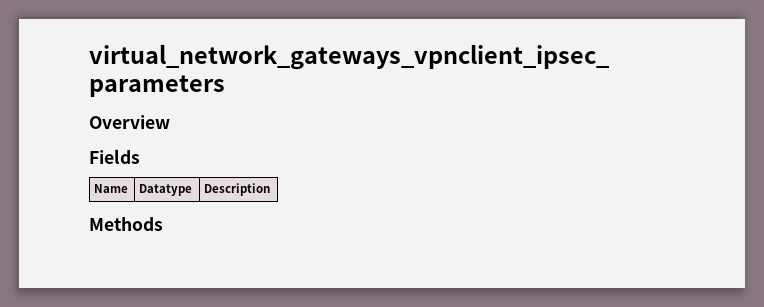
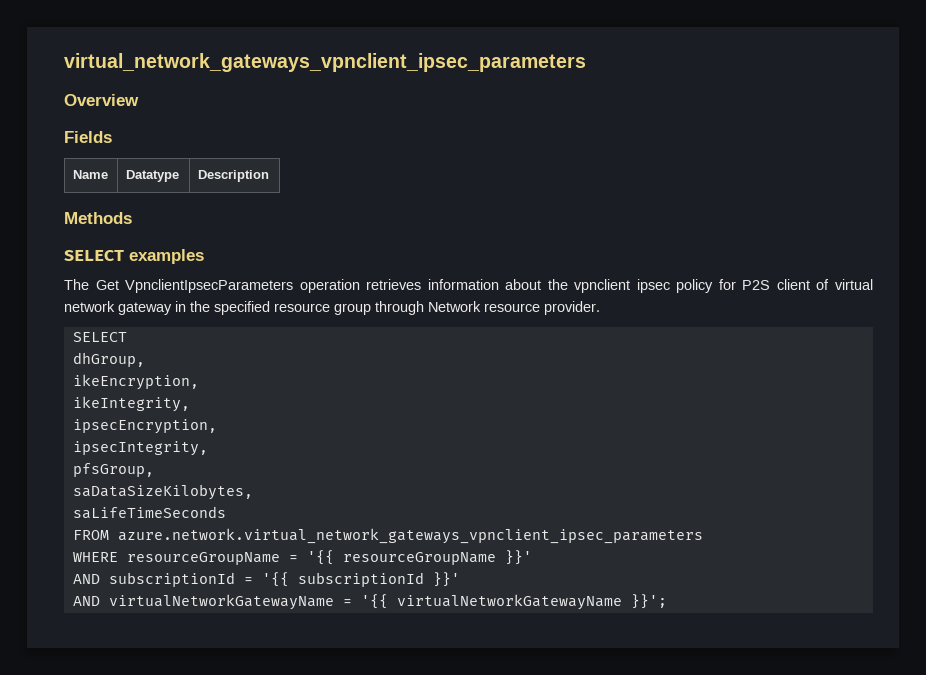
+ SELECT examples
+ The Get VpnclientIpsecParameters operation retrieves information about the vpnclient ipsec policy for P2S client of virtual network gateway in the specified resource group through Network resource provider.
+ SELECT
+ dhGroup,
+ ikeEncryption,
+ ikeIntegrity,
+ ipsecEncryption,
+ ipsecIntegrity,
+ pfsGroup,
+ saDataSizeKilobytes,
+ saLifeTimeSeconds
+ FROM azure.network.virtual_network_gateways_vpnclient_ipsec_parameters
+ WHERE resourceGroupName = '{{ resourceGroupName }}'
+ AND subscriptionId = '{{ subscriptionId }}'
+ AND virtualNetworkGatewayName = '{{ virtualNetworkGatewayName }}';

